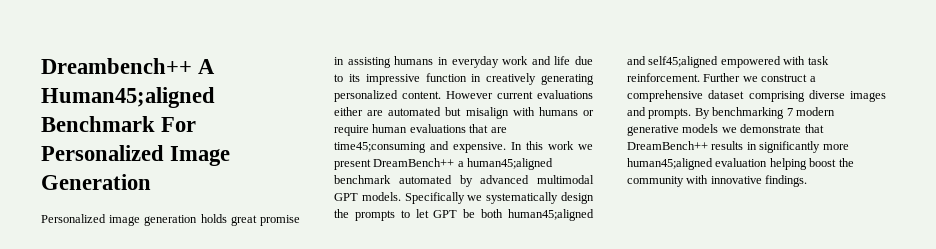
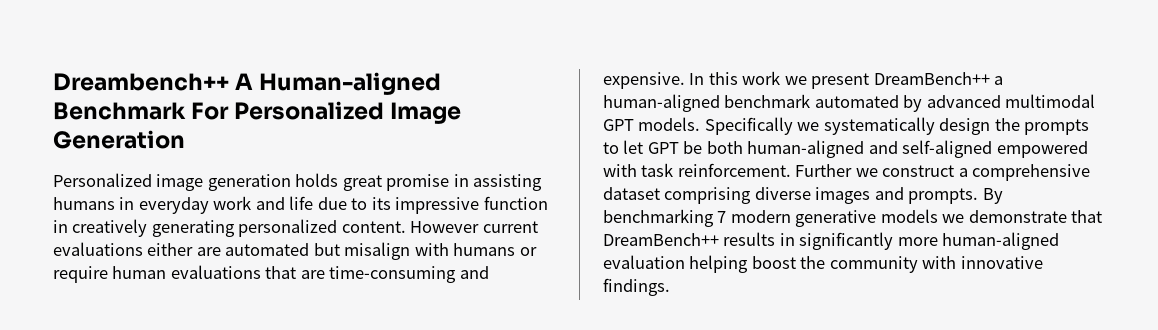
- Dreambench++ A Human45;aligned Benchmark For Personalized Image Generation
+ Dreambench++ A Human-aligned Benchmark For Personalized Image Generation
- However current evaluations either are automated but misalign with humans or require human evaluations that are time45;consuming and expensive.
+ However current evaluations either are automated but misalign with humans or require human evaluations that are time-consuming and expensive.
- In this work we present DreamBench++ a human45;aligned benchmark automated by advanced multimodal GPT models.
+ In this work we present DreamBench++ a human-aligned benchmark automated by advanced multimodal GPT models.
- Specifically we systematically design the prompts to let GPT be both human45;aligned and self45;aligned empowered with task reinforcement.
+ Specifically we systematically design the prompts to let GPT be both human-aligned and self-aligned empowered with task reinforcement.
- By benchmarking 7 modern generative models we demonstrate that DreamBench++ results in significantly more human45;aligned evaluation helping boost the community with innovative findings.
+ By benchmarking 7 modern generative models we demonstrate that DreamBench++ results in significantly more human-aligned evaluation helping boost the community with innovative findings.

